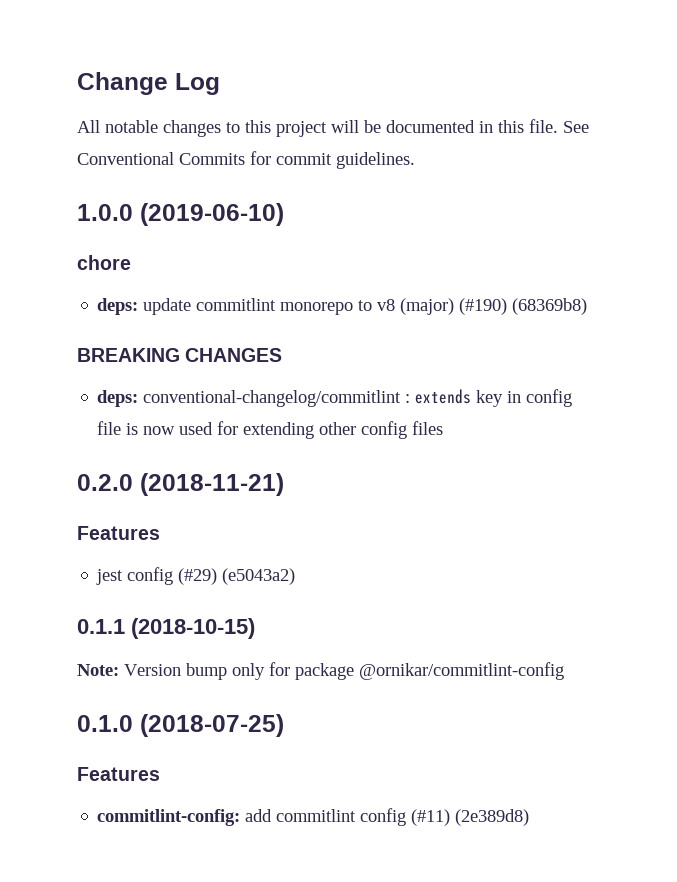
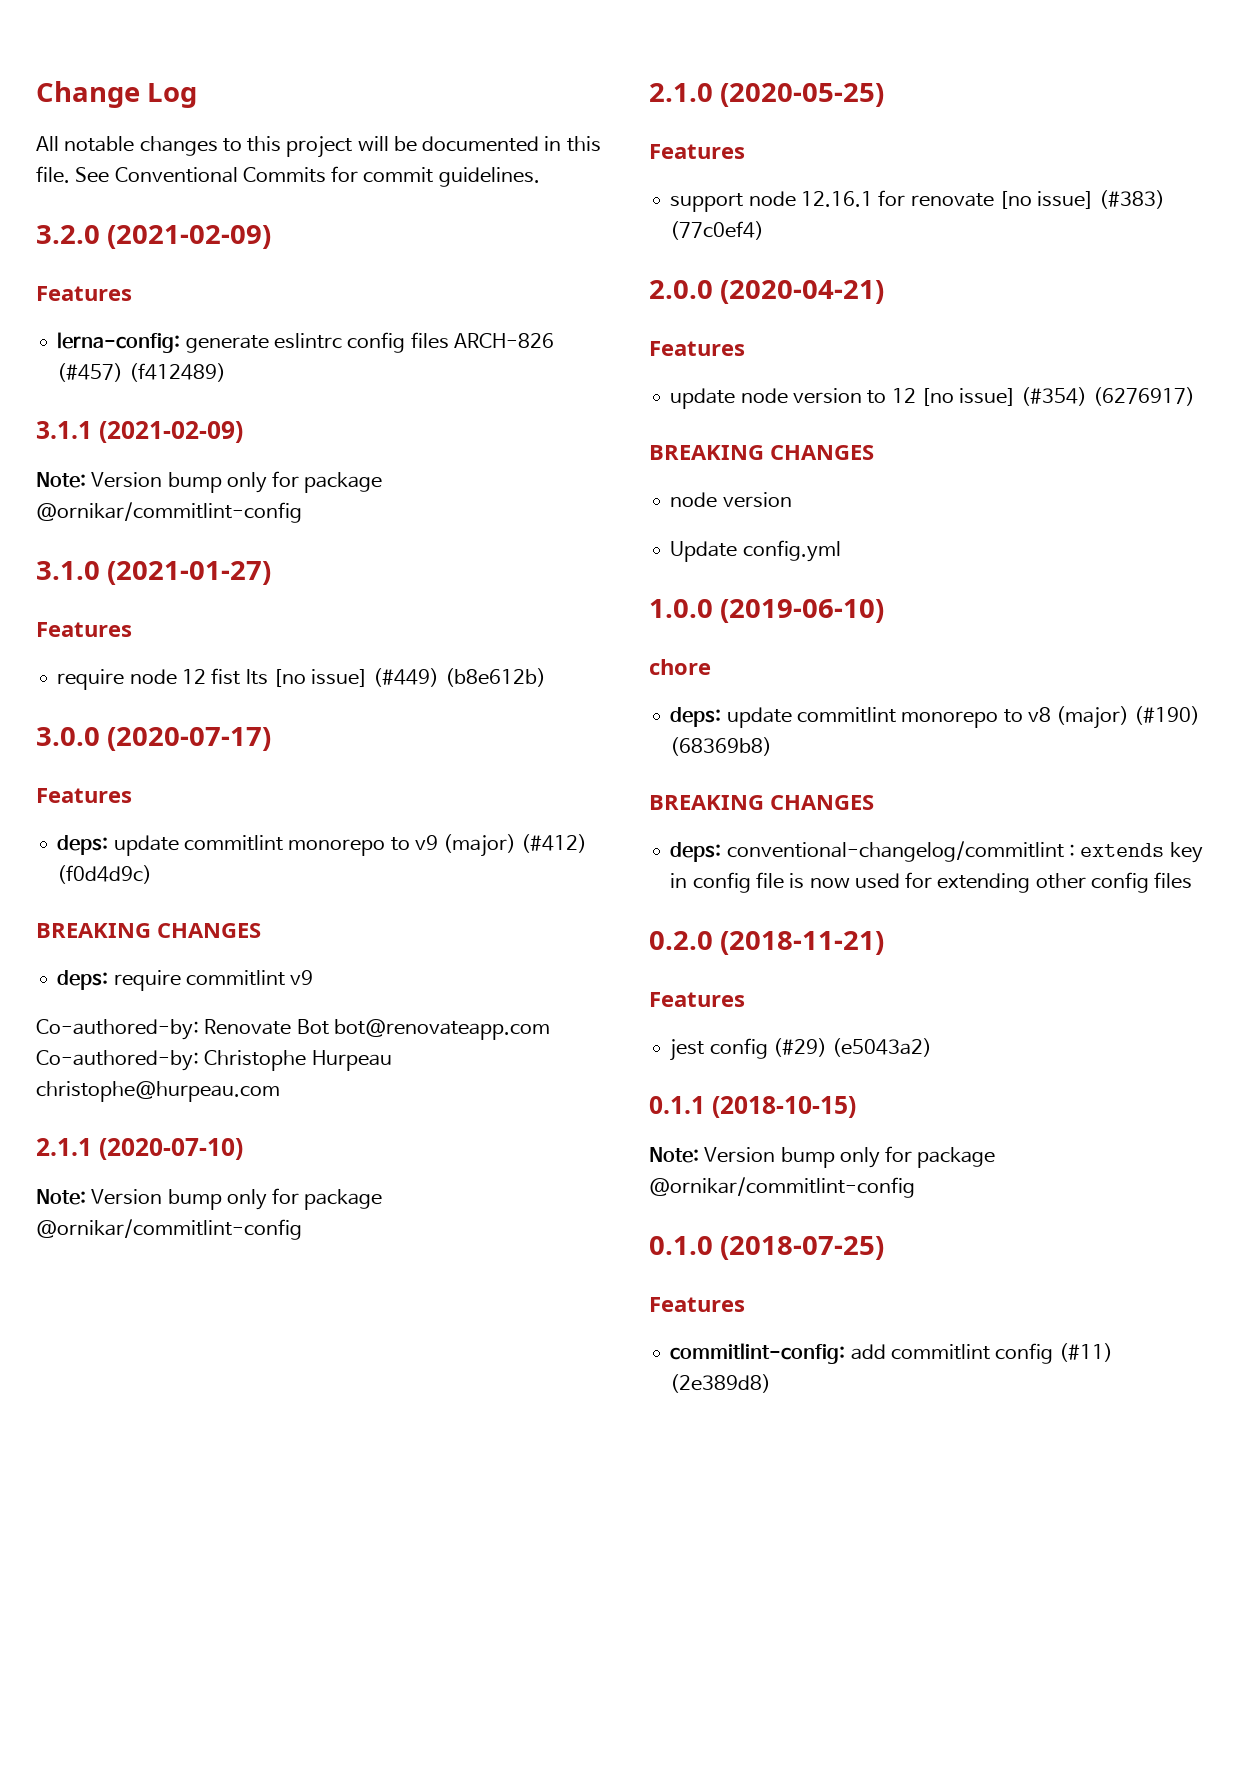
+ 3.2.0 (2021-02-09)
+ Features
+ lerna-config: generate eslintrc config files ARCH-826 (#457) (f412489)
+ 3.1.1 (2021-02-09)
+ Note: Version bump only for package @ornikar/commitlint-config
+ 3.1.0 (2021-01-27)
+ Features
+ require node 12 fist lts [no issue] (#449) (b8e612b)
+ 3.0.0 (2020-07-17)
+ Features
+ deps: update commitlint monorepo to v9 (major) (#412) (f0d4d9c)
+ BREAKING CHANGES
+ deps: require commitlint v9
+ Co-authored-by: Renovate Bot bot@renovateapp.com Co-authored-by: Christophe Hurpeau christophe@hurpeau.com
+ 2.1.1 (2020-07-10)
+ Note: Version bump only for package @ornikar/commitlint-config
+ 2.1.0 (2020-05-25)
+ Features
+ support node 12.16.1 for renovate [no issue] (#383) (77c0ef4)
+ 2.0.0 (2020-04-21)
+ Features
+ update node version to 12 [no issue] (#354) (6276917)
+ BREAKING CHANGES
+ node version
+ Update config.yml

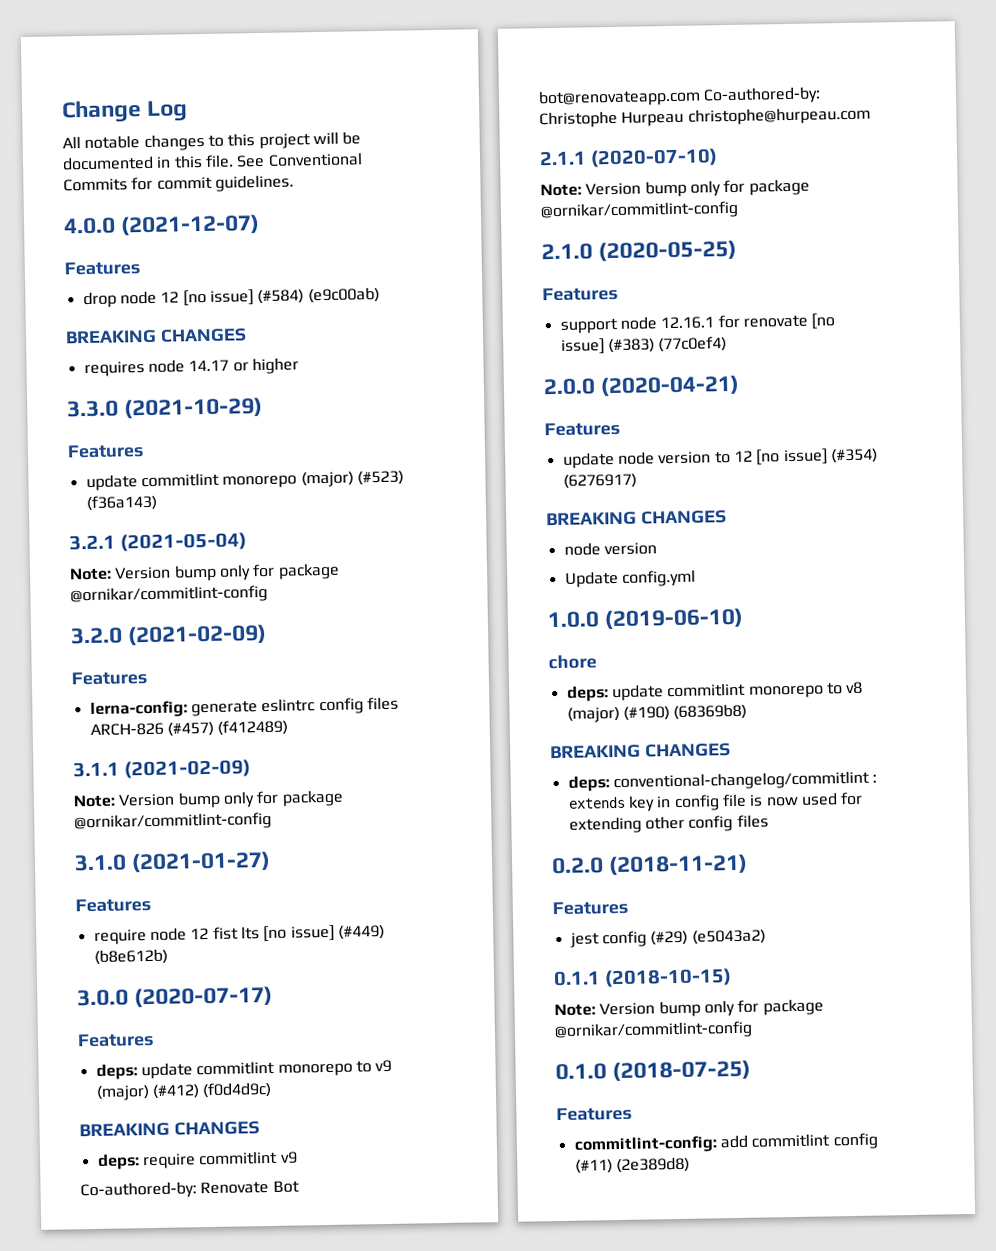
+ 4.0.0 (2021-12-07)
+ Features
+ drop node 12 [no issue] (#584) (e9c00ab)
+ BREAKING CHANGES
+ requires node 14.17 or higher
+ 3.3.0 (2021-10-29)
+ Features
+ update commitlint monorepo (major) (#523) (f36a143)
+ 3.2.1 (2021-05-04)
+ Note: Version bump only for package @ornikar/commitlint-config

